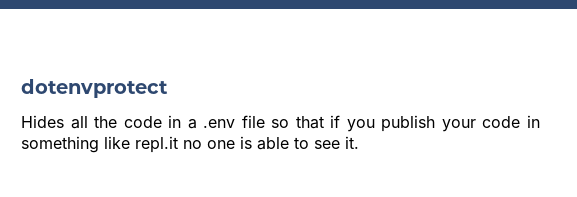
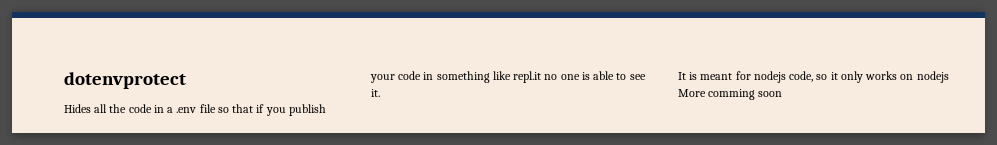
+ It is meant for nodejs code, so it only works on nodejs More comming soon

